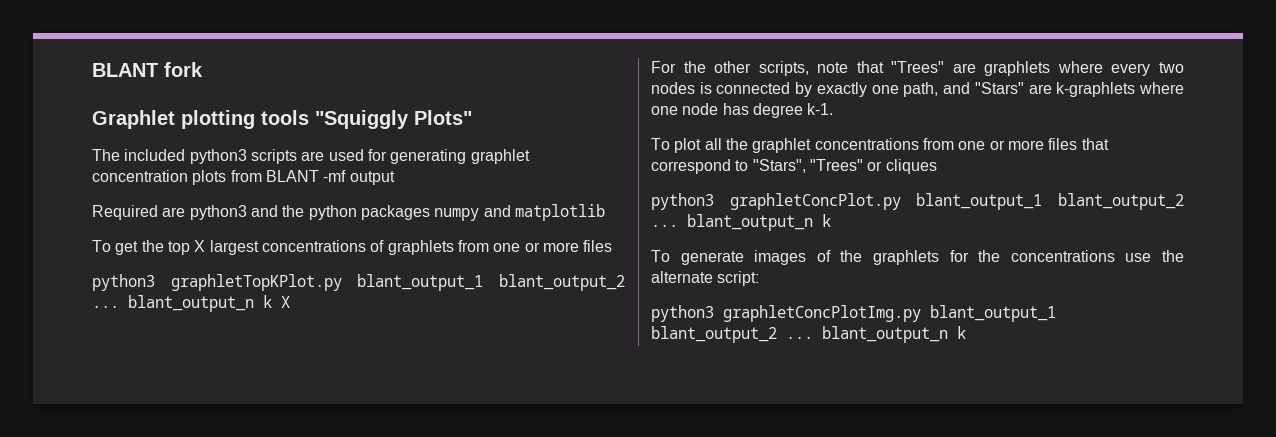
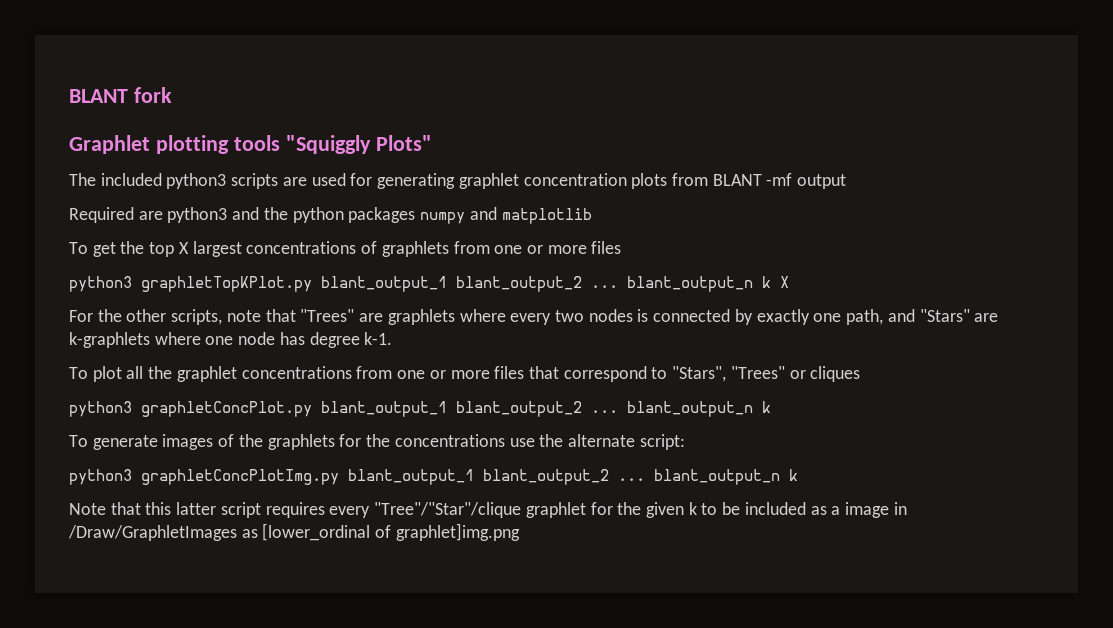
+ Note that this latter script requires every "Tree"/"Star"/clique graphlet for the given k to be included as a image in /Draw/GraphletImages as [lower_ordinal of graphlet]img.png

